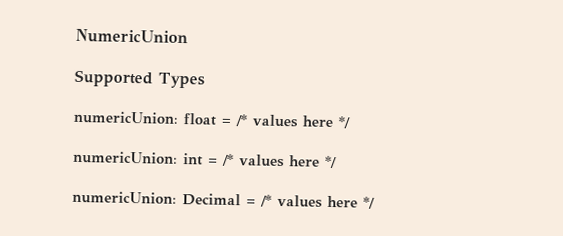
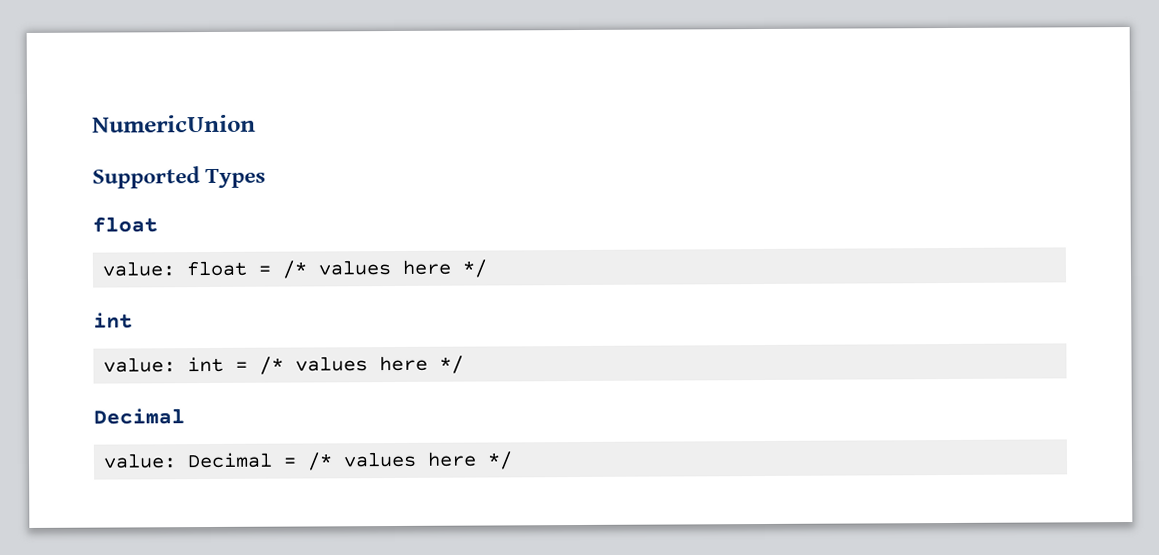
  Supported Types
- numericUnion: float = /* values here */
- numericUnion: int = /* values here */
- numericUnion: Decimal = /* values here */
+ float
+ value: float = /* values here */
+ int
+ value: int = /* values here */
+ Decimal
+ value: Decimal = /* values here */

